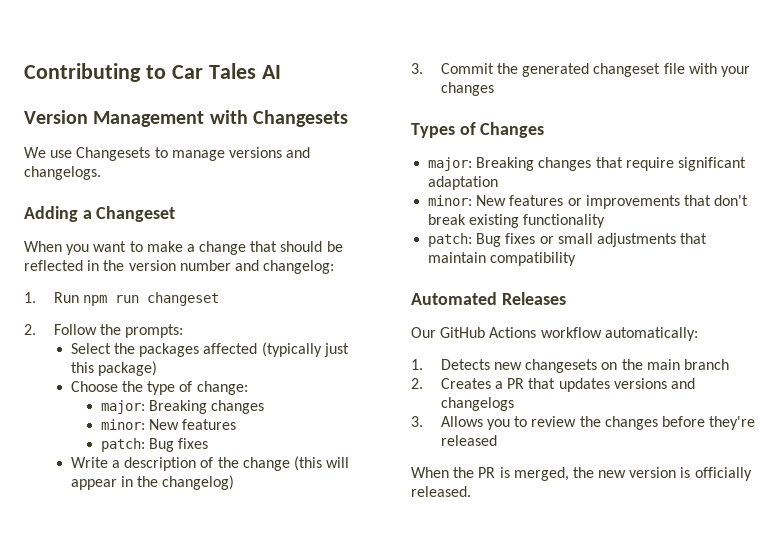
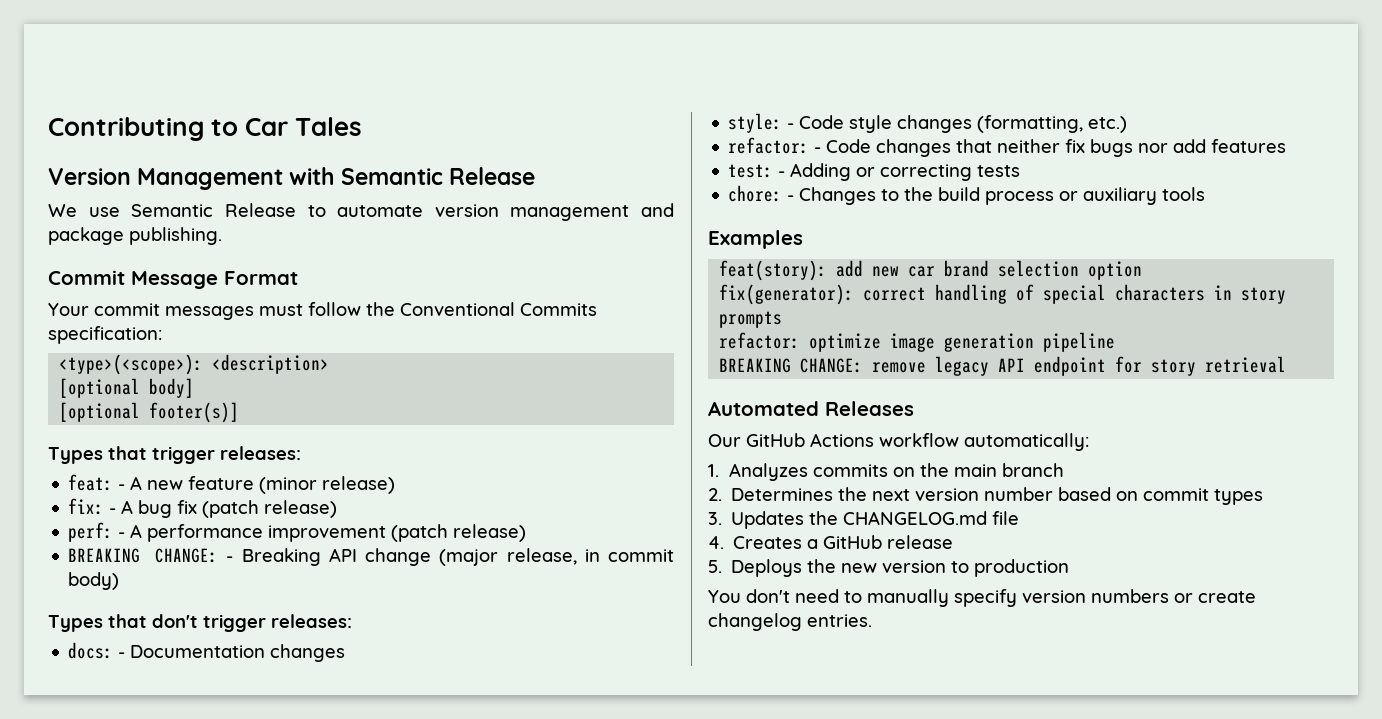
- Contributing to Car Tales AI
+ Contributing to Car Tales
- Version Management with Changesets
+ Version Management with Semantic Release
- We use Changesets to manage versions and changelogs.
- Adding a Changeset
- When you want to make a change that should be reflected in the version number and changelog:
- 1. Run npm run changeset
- 2. Follow the prompts:
- Select the packages affected (typically just this package)
- Choose the type of change:
- major: Breaking changes
- minor: New features
- patch: Bug fixes
- Write a description of the change (this will appear in the changelog)
- 3. Commit the generated changeset file with your changes
- Types of Changes
- major: Breaking changes that require significant adaptation
- minor: New features or improvements that don't break existing functionality
- patch: Bug fixes or small adjustments that maintain compatibility
+ We use Semantic Release to automate version management and package publishing.
+ Commit Message Format
+ Your commit messages must follow the Conventional Commits specification:
+ <type>(<scope>): <description>
+ [optional body]
+ [optional footer(s)]
+ Types that trigger releases:
+ feat: - A new feature (minor release)
+ fix: - A bug fix (patch release)
+ perf: - A performance improvement (patch release)
+ BREAKING CHANGE: - Breaking API change (major release, in commit body)
+ Types that don't trigger releases:
+ docs: - Documentation changes
+ style: - Code style changes (formatting, etc.)
+ refactor: - Code changes that neither fix bugs nor add features
+ test: - Adding or correcting tests
+ chore: - Changes to the build process or auxiliary tools
+ Examples
+ feat(story): add new car brand selection option
+ fix(generator): correct handling of special characters in story prompts
+ refactor: optimize image generation pipeline
+ BREAKING CHANGE: remove legacy API endpoint for story retrieval
- 1. Detects new changesets on the main branch
+ 1. Analyzes commits on the main branch
- 2. Creates a PR that updates versions and changelogs
- 3. Allows you to review the changes before they're released
- When the PR is merged, the new version is officially released.
+ 2. Determines the next version number based on commit types
+ 3. Updates the CHANGELOG.md file
+ 4. Creates a GitHub release
+ 5. Deploys the new version to production
+ You don't need to manually specify version numbers or create changelog entries.

